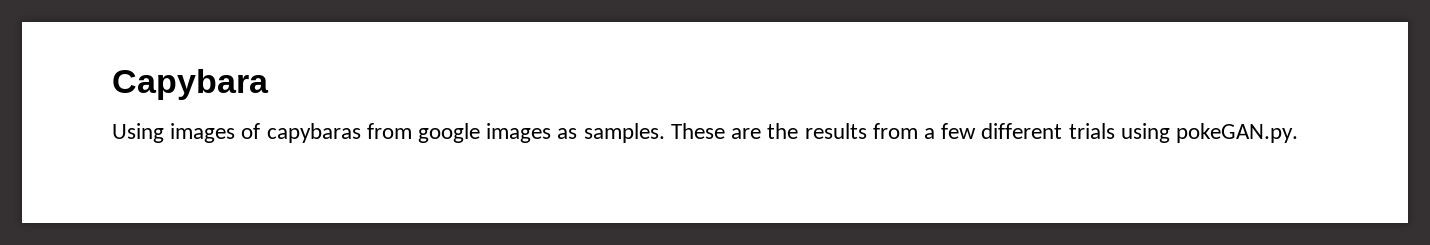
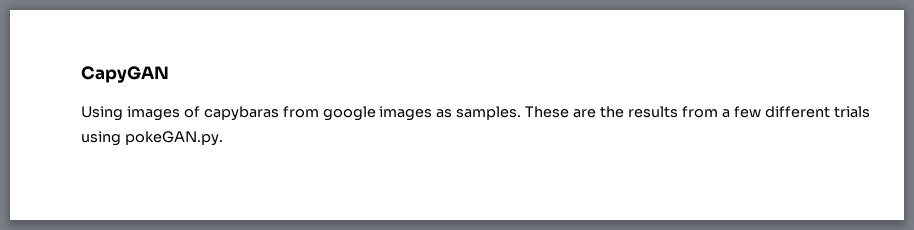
- Capybara
+ CapyGAN

